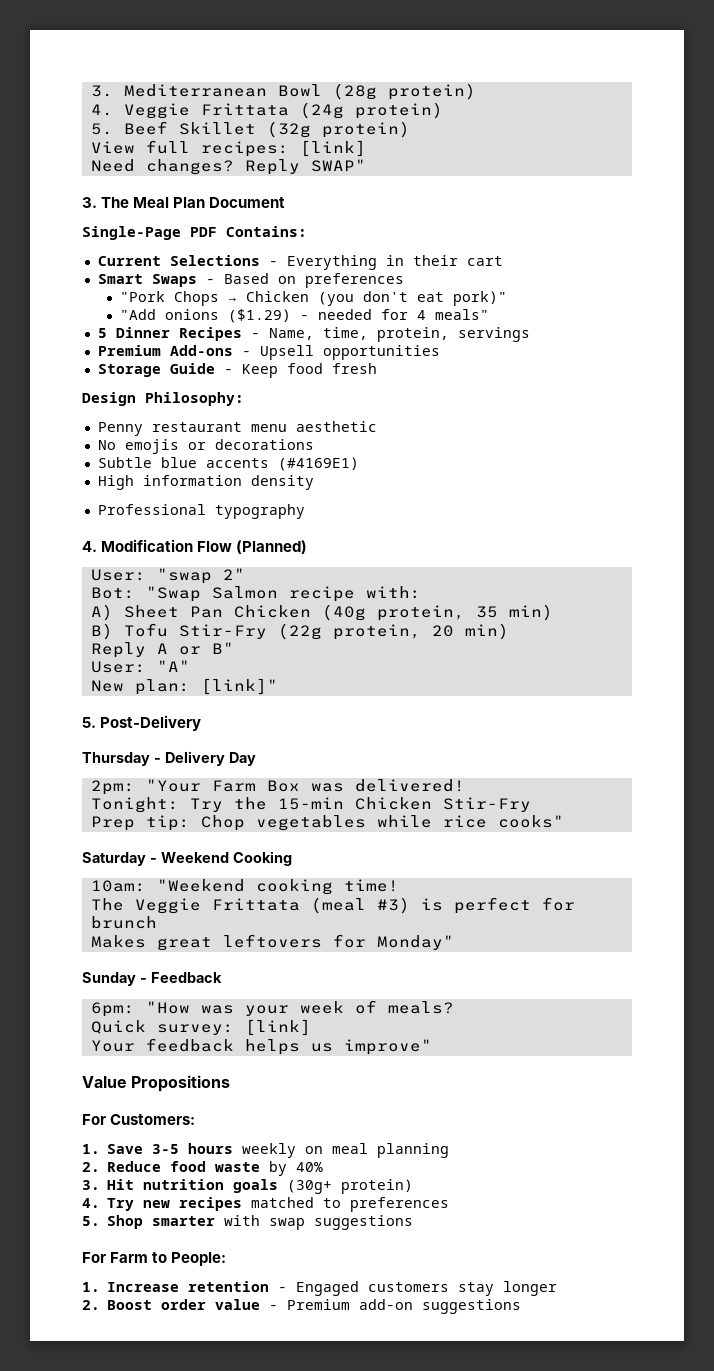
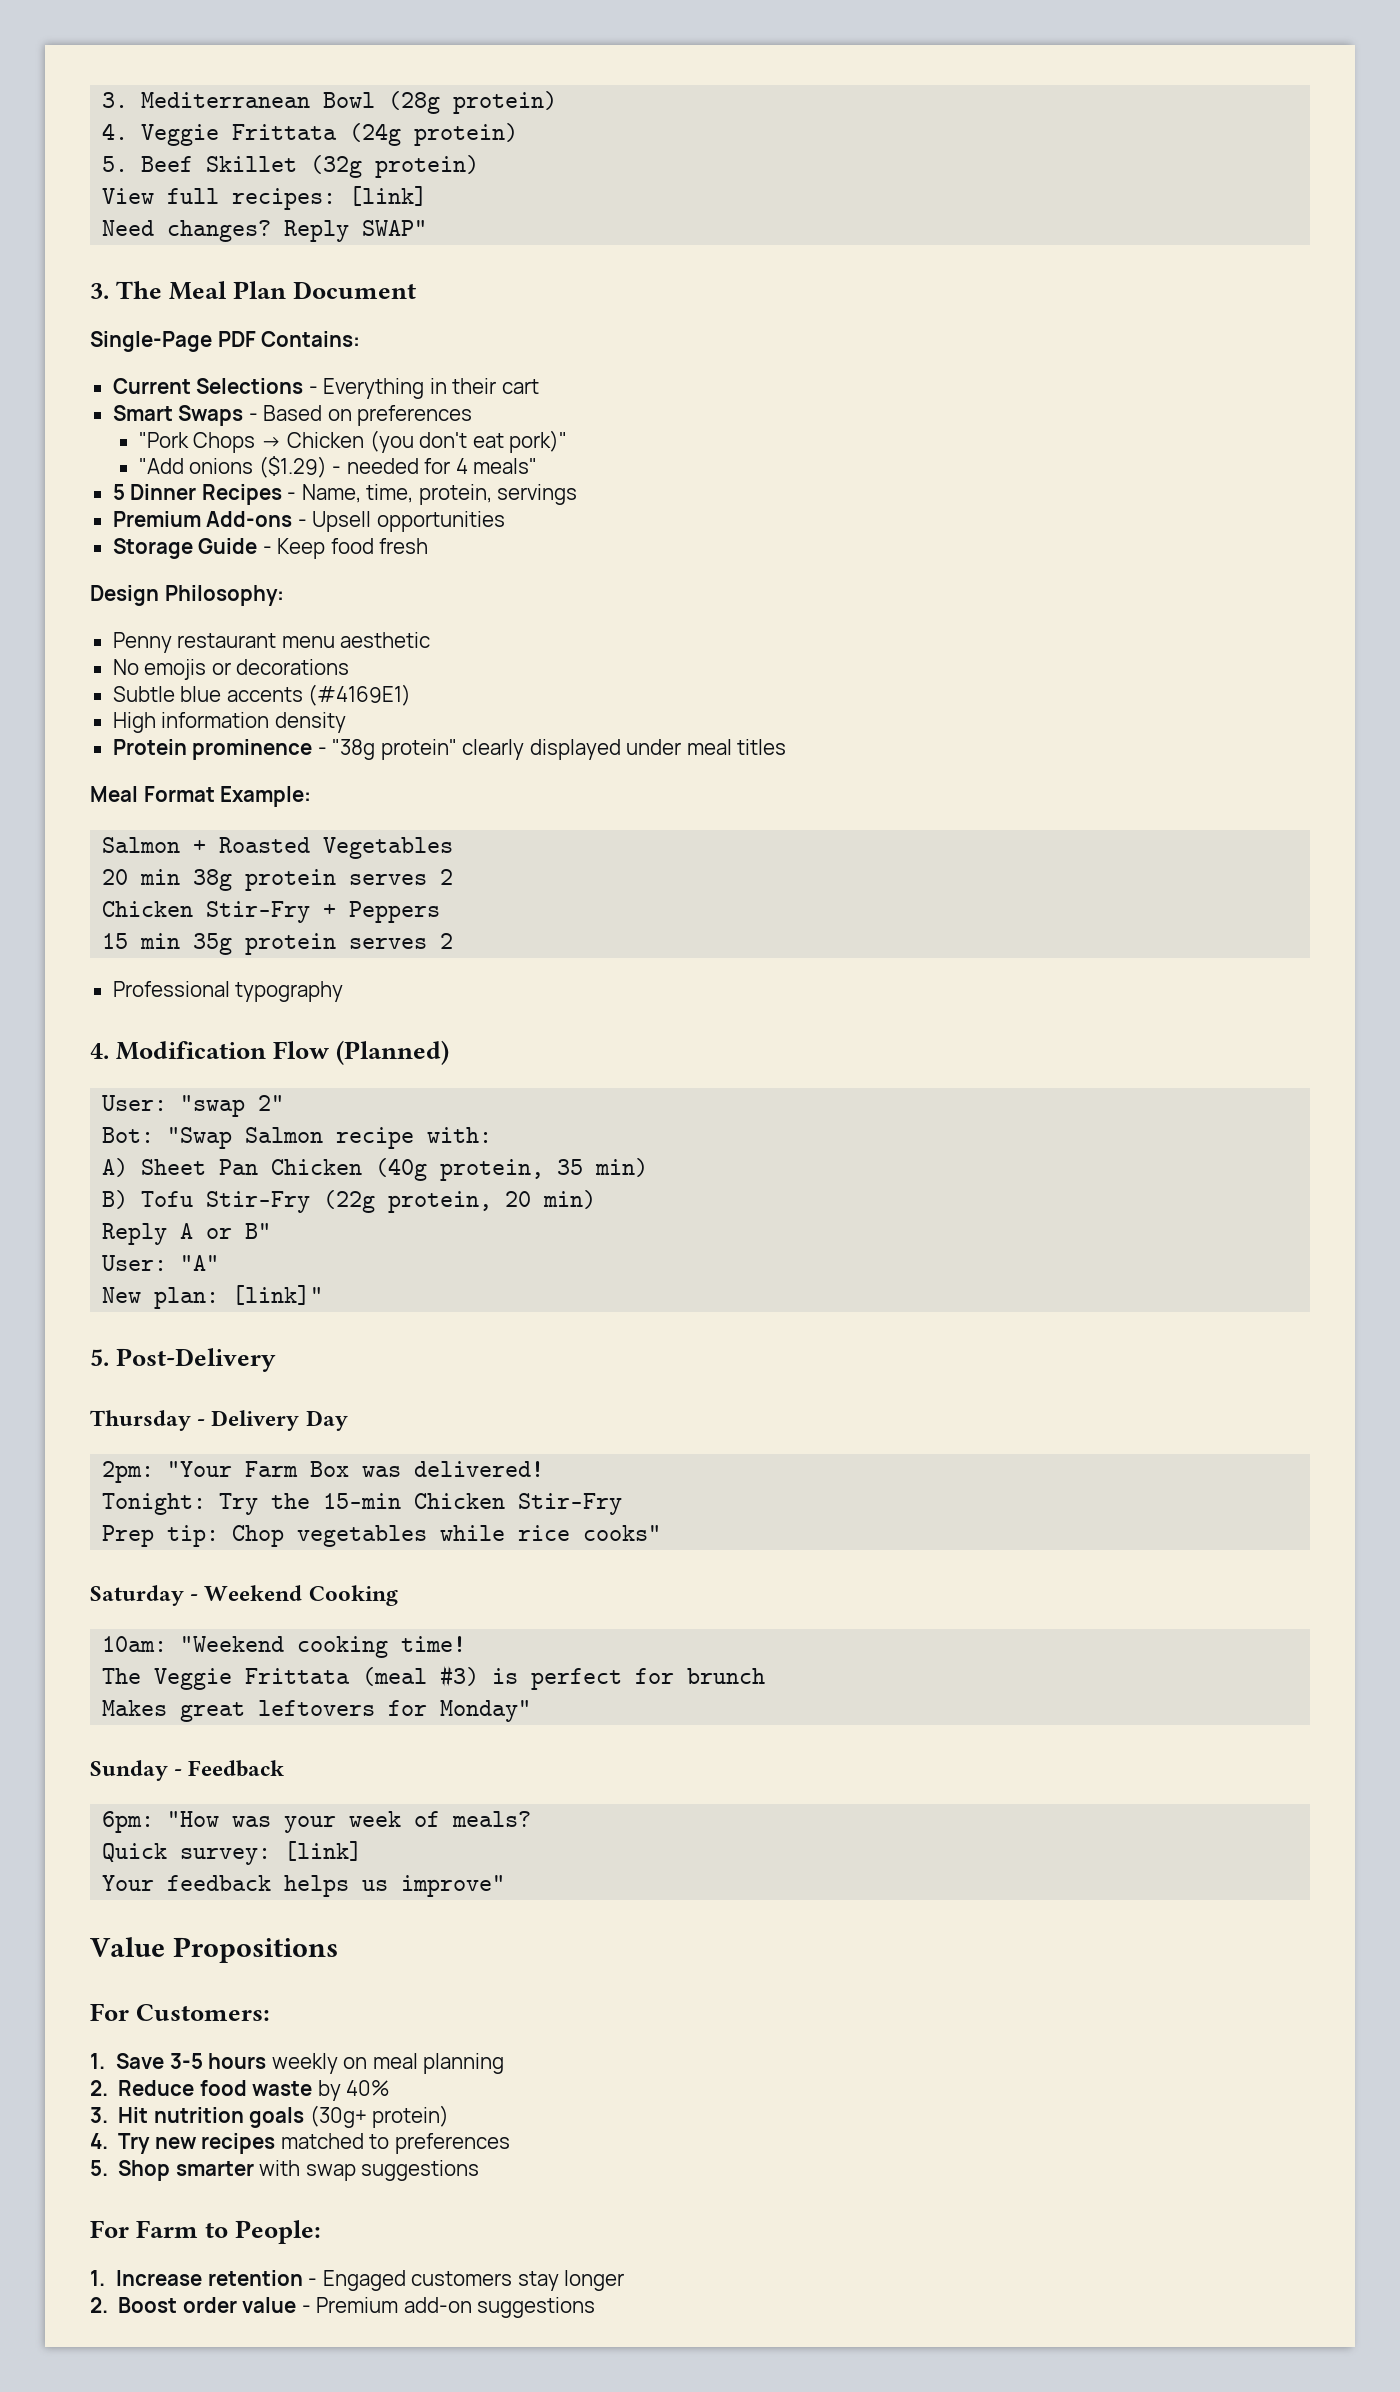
+ Protein prominence - "38g protein" clearly displayed under meal titles
+ Meal Format Example:
+ Salmon + Roasted Vegetables
+ 20 min 38g protein serves 2
+ Chicken Stir-Fry + Peppers
+ 15 min 35g protein serves 2

